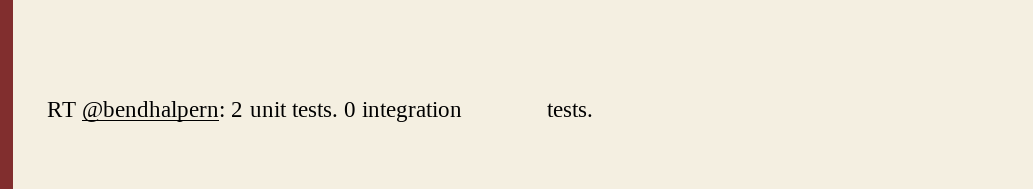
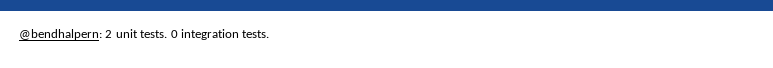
- RT @bendhalpern: 2 unit tests.
+ @bendhalpern: 2 unit tests.

